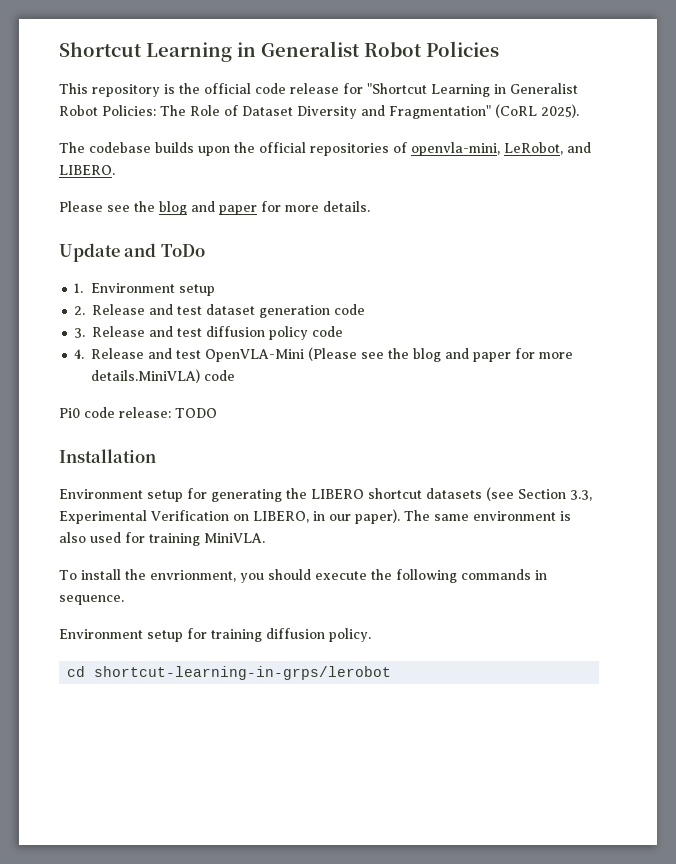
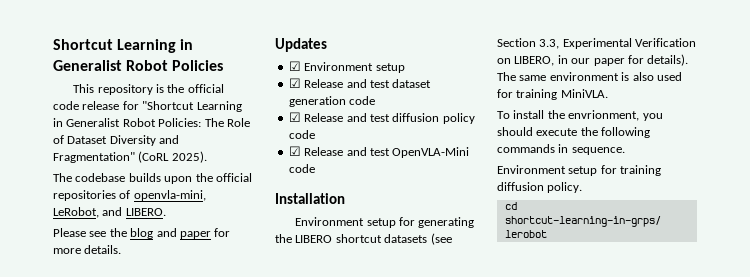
- Update and ToDo
- 1. Environment setup
+ Updates
+ ☑ Environment setup
- 2. Release and test dataset generation code
+ ☑ Release and test dataset generation code
- 3. Release and test diffusion policy code
+ ☑ Release and test diffusion policy code
- 4. Release and test OpenVLA-Mini (Please see the blog and paper for more details.MiniVLA) code
- Pi0 code release: TODO
+ ☑ Release and test OpenVLA-Mini code
- Environment setup for generating the LIBERO shortcut datasets (see Section 3.3, Experimental Verification on LIBERO, in our paper).
+ Environment setup for generating the LIBERO shortcut datasets (see Section 3.3, Experimental Verification on LIBERO, in our paper for details).

